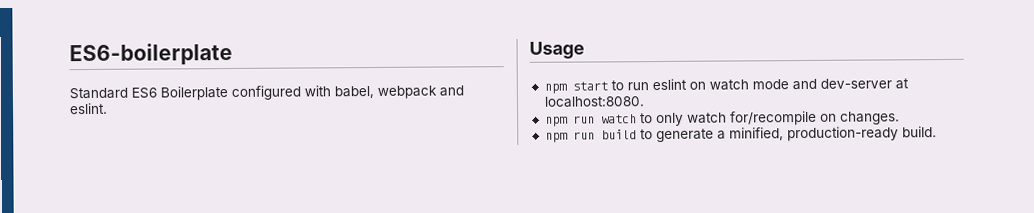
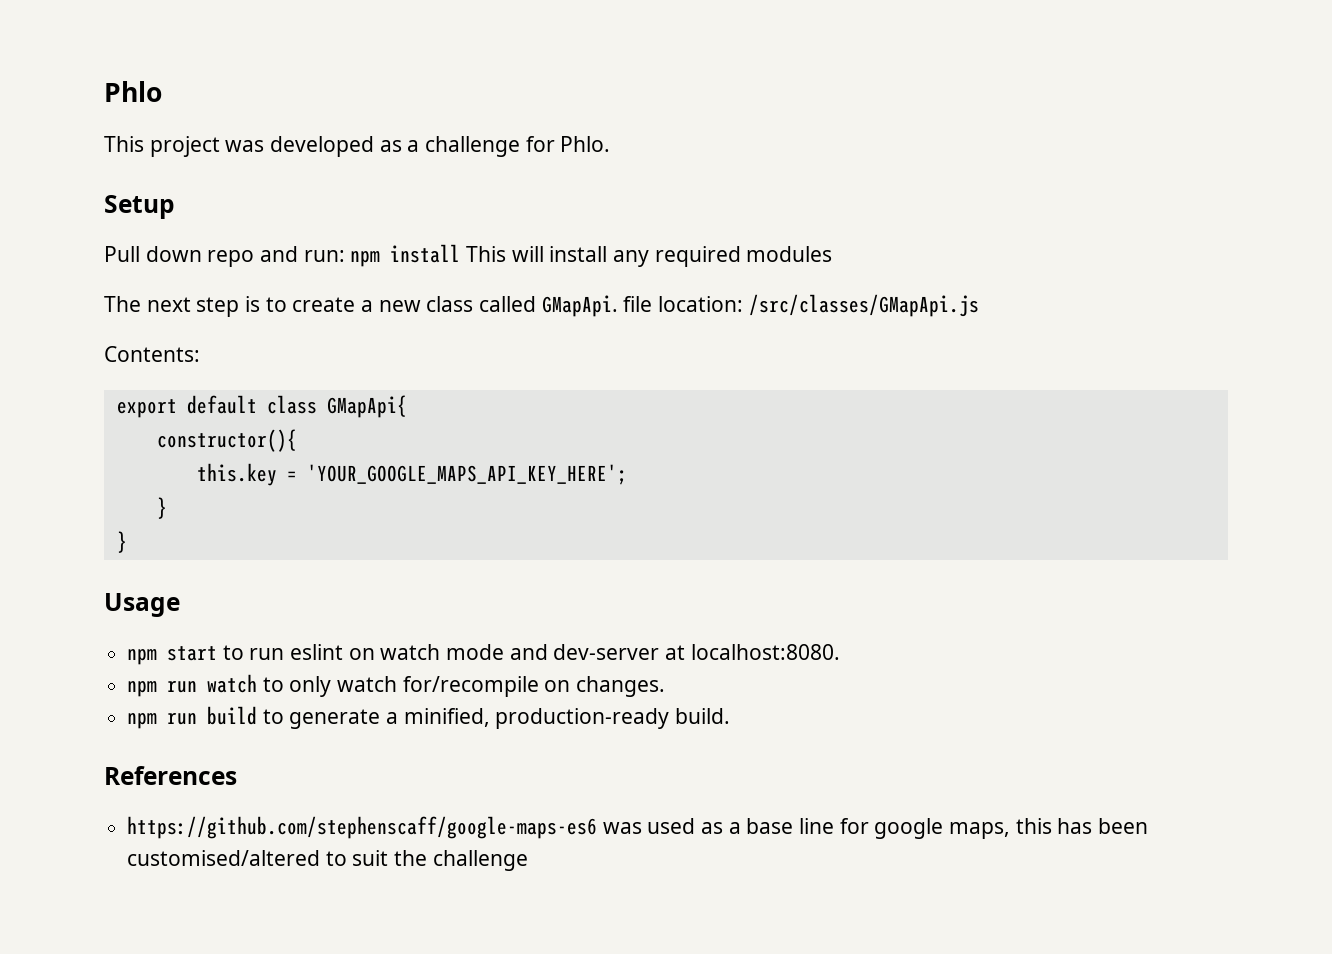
- ES6-boilerplate
- Standard ES6 Boilerplate configured with babel, webpack and eslint.
+ Phlo
+ This project was developed as a challenge for Phlo.
+ Setup
+ Pull down repo and run: npm install This will install any required modules
+ The next step is to create a new class called GMapApi. file location: /src/classes/GMapApi.js
+ Contents:
+ export default class GMapApi{
+ constructor(){
+ this.key = 'YOUR_GOOGLE_MAPS_API_KEY_HERE';
+ }
+ }
+ References
+ https://github.com/stephenscaff/google-maps-es6 was used as a base line for google maps, this has been customised/altered to suit the challenge

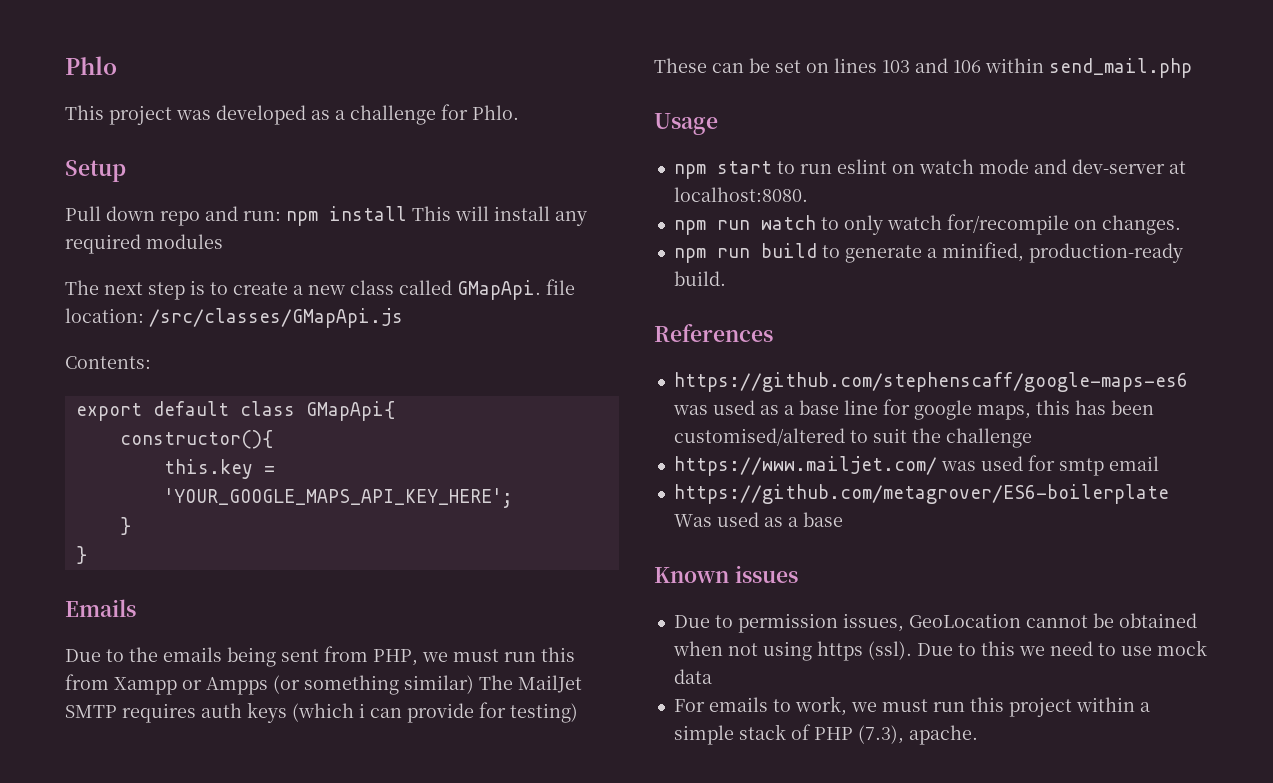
+ Emails
+ Due to the emails being sent from PHP, we must run this from Xampp or Ampps (or something similar) The MailJet SMTP requires auth keys (which i can provide for testing) These can be set on lines 103 and 106 within send_mail.php
+ https://www.mailjet.com/ was used for smtp email
+ https://github.com/metagrover/ES6-boilerplate Was used as a base
+ Known issues
+ Due to permission issues, GeoLocation cannot be obtained when not using https (ssl). Due to this we need to use mock data
+ For emails to work, we must run this project within a simple stack of PHP (7.3), apache.

